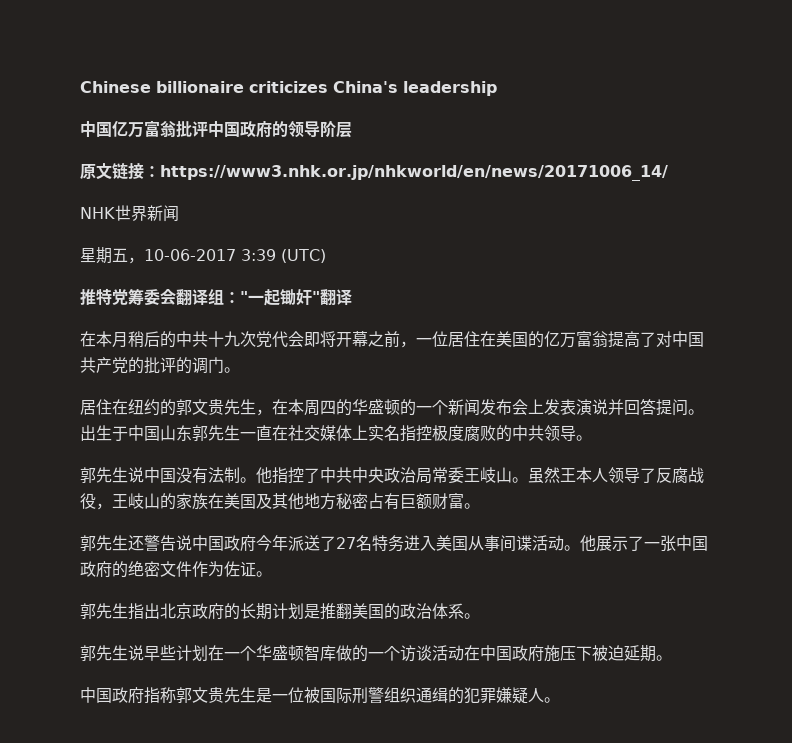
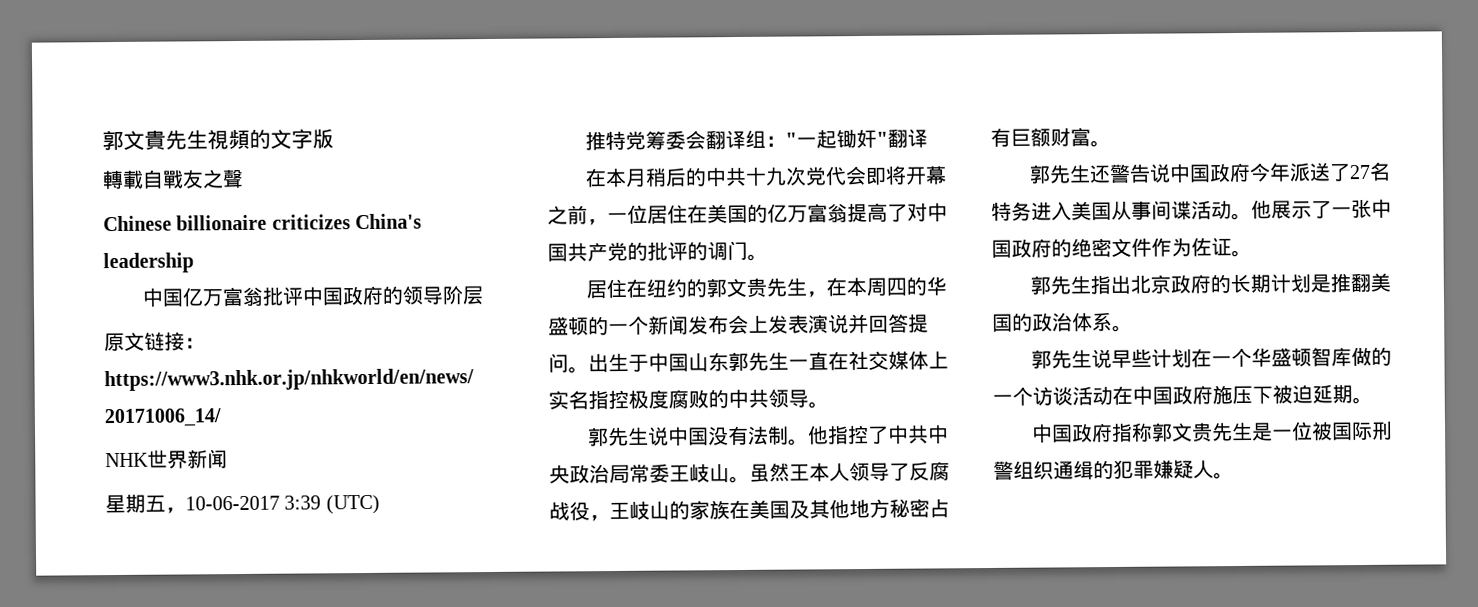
+ 郭文貴先生視頻的文字版
+ 轉載自戰友之聲

